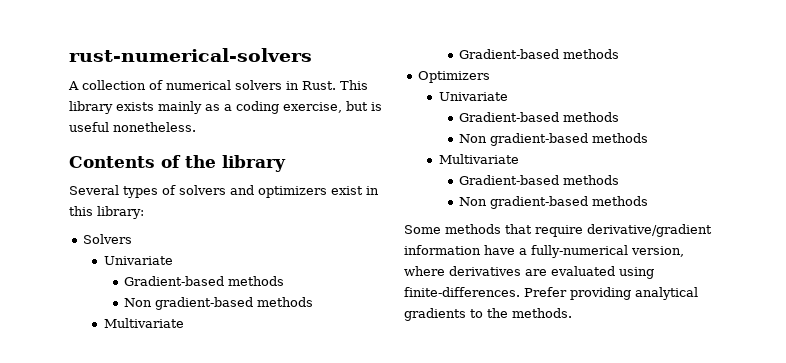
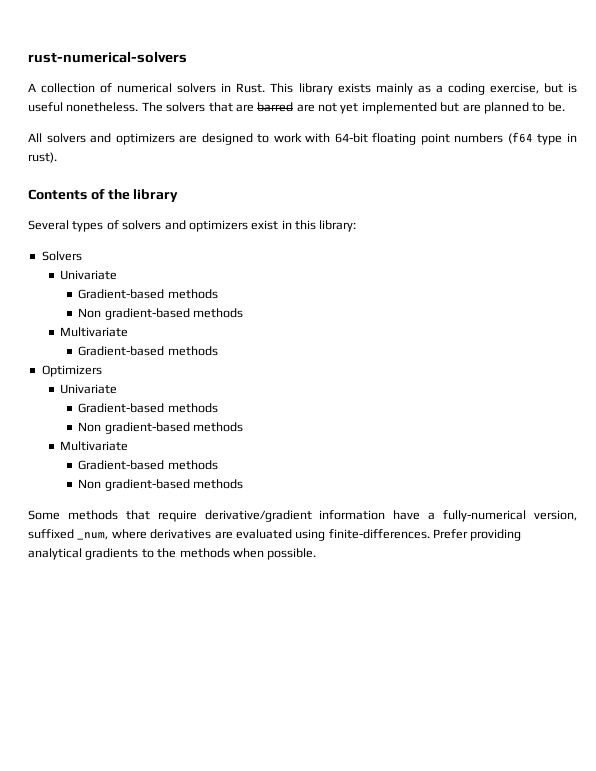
+ The solvers that are barred are not yet implemented but are planned to be.
+ All solvers and optimizers are designed to work with 64-bit floating point numbers (f64 type in rust).
- Some methods that require derivative/gradient information have a fully-numerical version, where derivatives are evaluated using finite-differences.
+ Some methods that require derivative/gradient information have a fully-numerical version, suffixed _num, where derivatives are evaluated using finite-differences.
- Prefer providing analytical gradients to the methods.
+ Prefer providing analytical gradients to the methods when possible.

